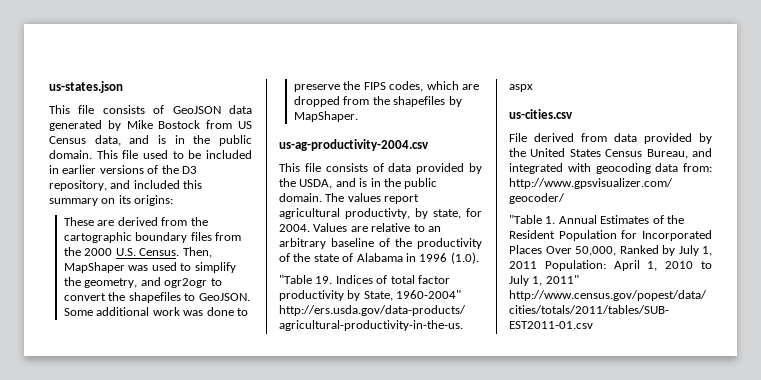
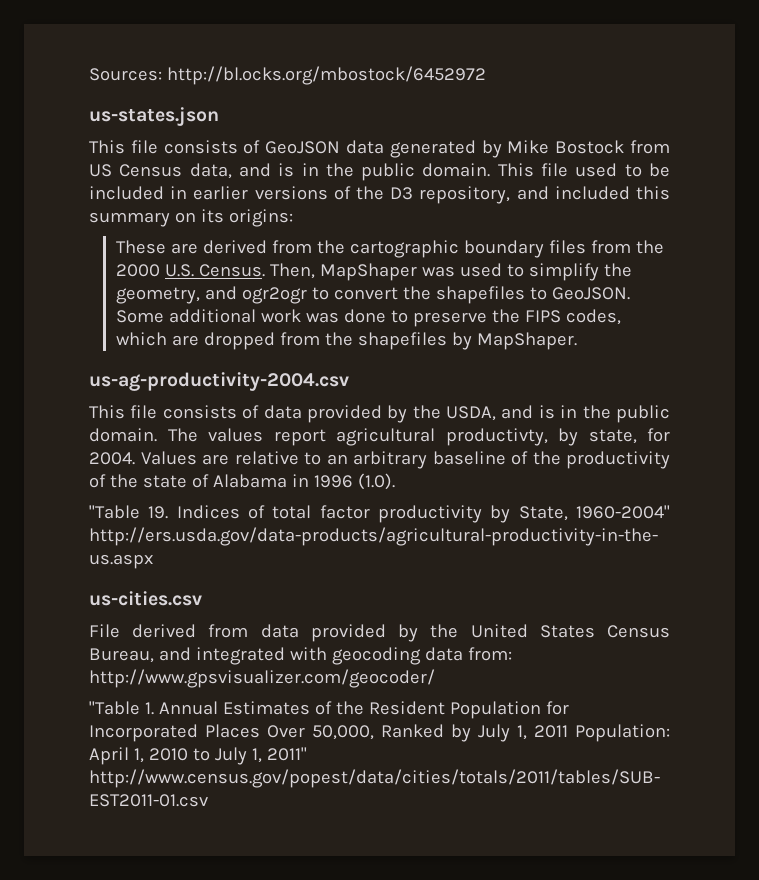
+ Sources: http://bl.ocks.org/mbostock/6452972

